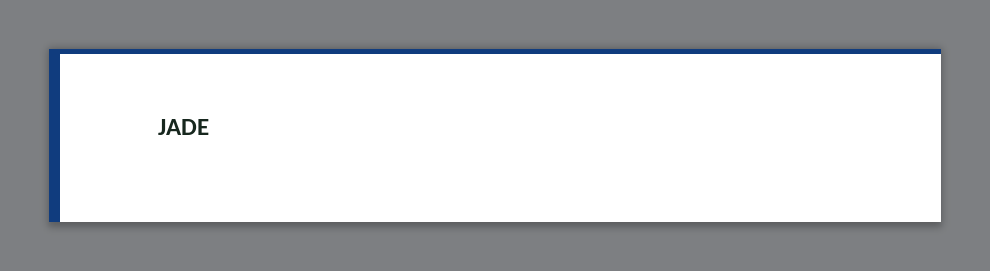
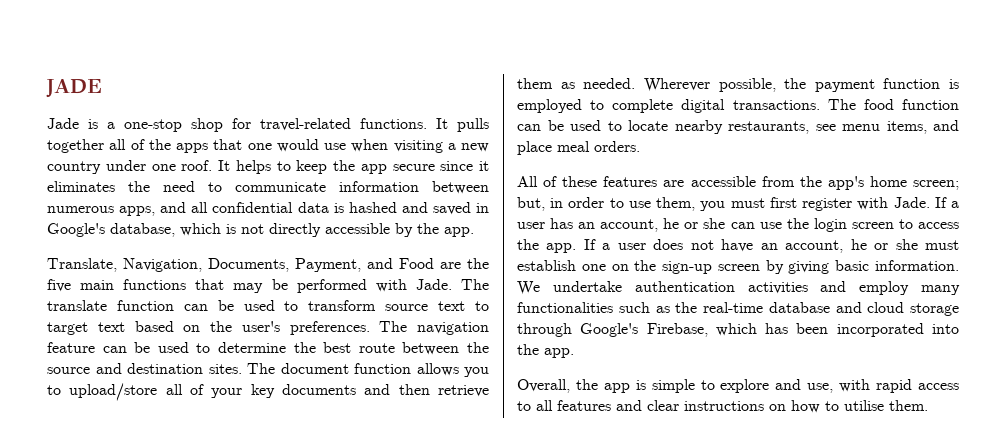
+ Jade is a one-stop shop for travel-related functions. It pulls together all of the apps that one would use when visiting a new country under one roof. It helps to keep the app secure since it eliminates the need to communicate information between numerous apps, and all confidential data is hashed and saved in Google's database, which is not directly accessible by the app.
+ Translate, Navigation, Documents, Payment, and Food are the five main functions that may be performed with Jade. The translate function can be used to transform source text to target text based on the user's preferences. The navigation feature can be used to determine the best route between the source and destination sites. The document function allows you to upload/store all of your key documents and then retrieve them as needed. Wherever possible, the payment function is employed to complete digital transactions. The food function can be used to locate nearby restaurants, see menu items, and place meal orders.
+ All of these features are accessible from the app's home screen; but, in order to use them, you must first register with Jade. If a user has an account, he or she can use the login screen to access the app. If a user does not have an account, he or she must establish one on the sign-up screen by giving basic information. We undertake authentication activities and employ many functionalities such as the real-time database and cloud storage through Google's Firebase, which has been incorporated into the app.
+ Overall, the app is simple to explore and use, with rapid access to all features and clear instructions on how to utilise them.

